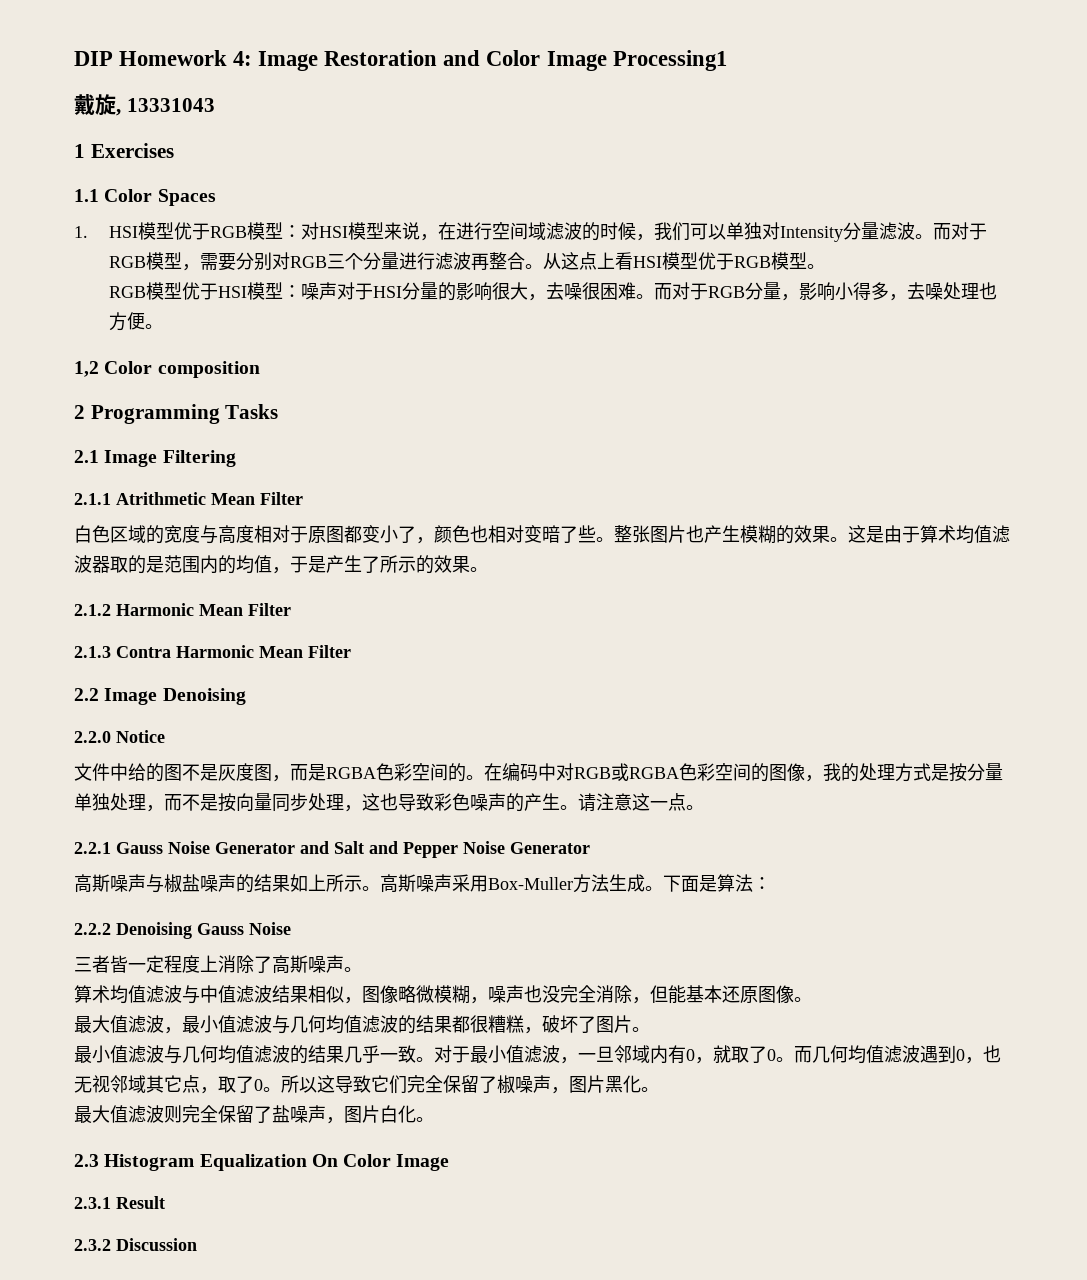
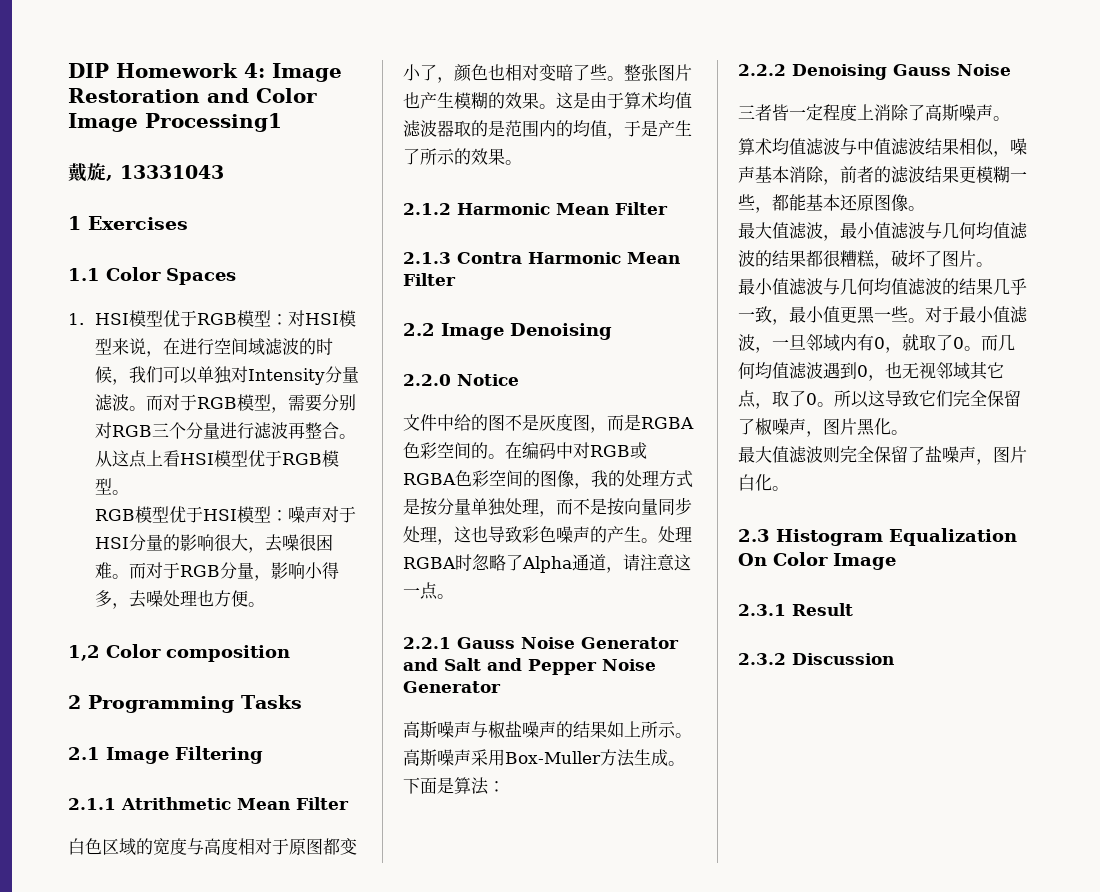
- 请注意这一点。
+ 处理RGBA时忽略了Alpha通道，请注意这一点。
- 算术均值滤波与中值滤波结果相似，图像略微模糊，噪声也没完全消除，但能基本还原图像。
+ 算术均值滤波与中值滤波结果相似，噪声基本消除，前者的滤波结果更模糊一些，都能基本还原图像。
- 最小值滤波与几何均值滤波的结果几乎一致。
+ 最小值滤波与几何均值滤波的结果几乎一致，最小值更黑一些。

